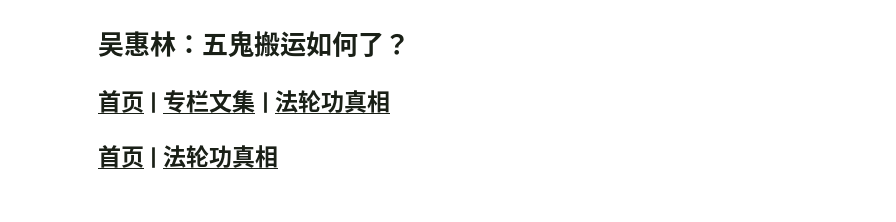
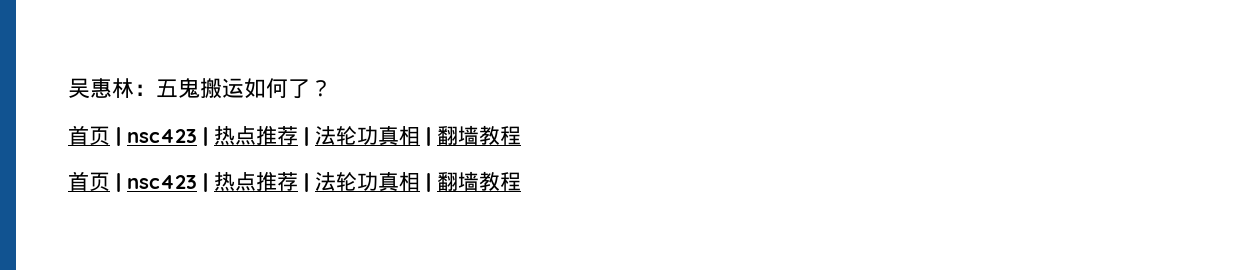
  吴惠林：五鬼搬运如何了？
- 首页 | 专栏文集 | 法轮功真相
- 首页 | 法轮功真相
+ 首页 | nsc423 | 热点推荐 | 法轮功真相 | 翻墙教程
+ 首页 | nsc423 | 热点推荐 | 法轮功真相 | 翻墙教程

